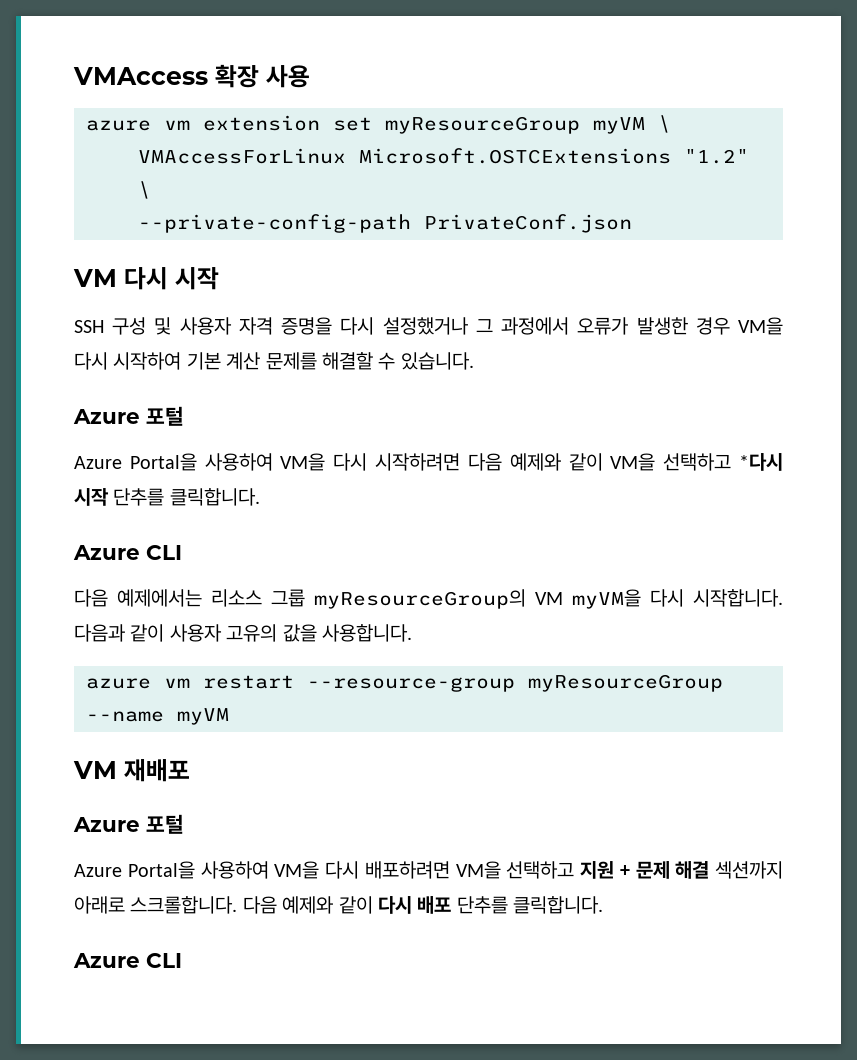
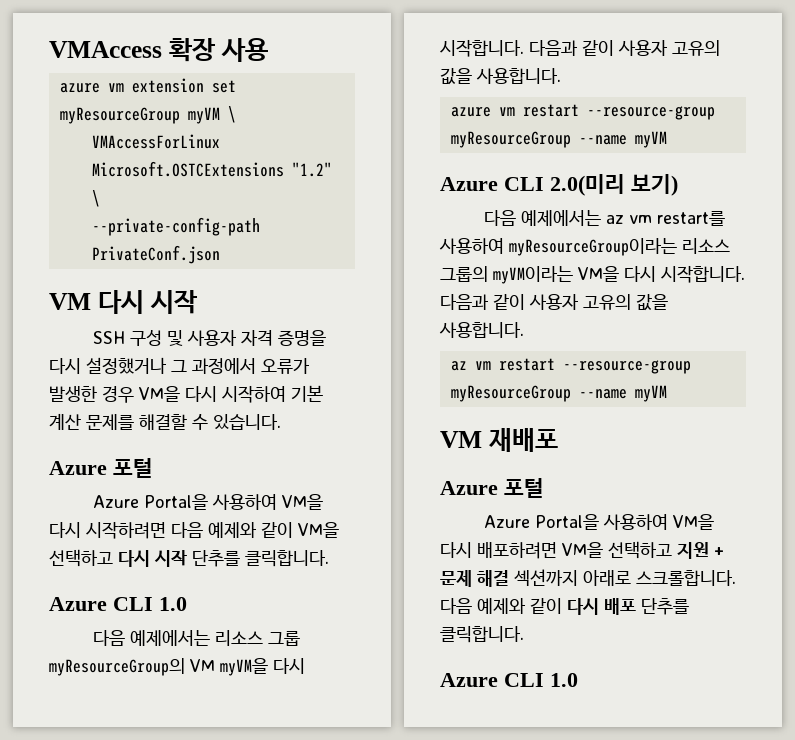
- Azure Portal을 사용하여 VM을 다시 시작하려면 다음 예제와 같이 VM을 선택하고 *다시 시작 단추를 클릭합니다.
- Azure CLI
+ Azure Portal을 사용하여 VM을 다시 시작하려면 다음 예제와 같이 VM을 선택하고 다시 시작 단추를 클릭합니다.
+ Azure CLI 1.0
+ Azure CLI 2.0(미리 보기)
+ 다음 예제에서는 az vm restart를 사용하여 myResourceGroup이라는 리소스 그룹의 myVM이라는 VM을 다시 시작합니다. 다음과 같이 사용자 고유의 값을 사용합니다.
+ az vm restart --resource-group myResourceGroup --name myVM
  다음 예제와 같이 다시 배포 단추를 클릭합니다.
- Azure CLI
+ Azure CLI 1.0

